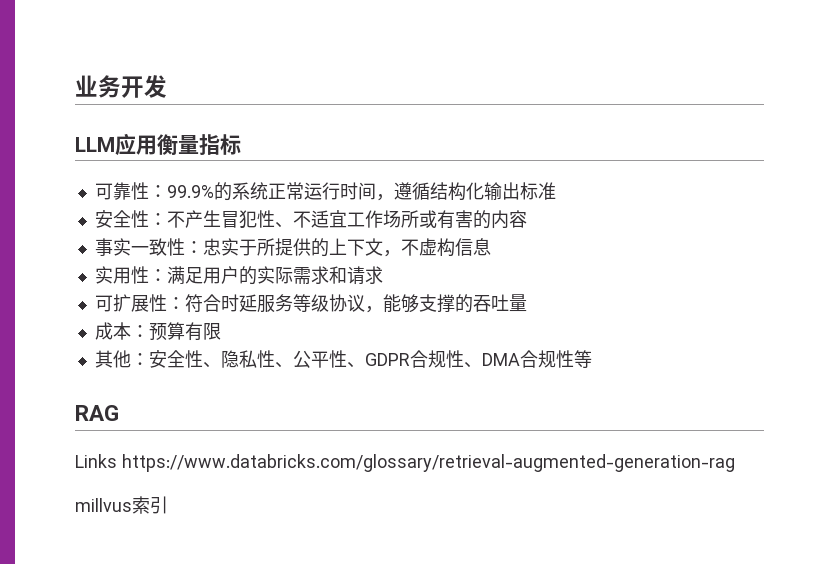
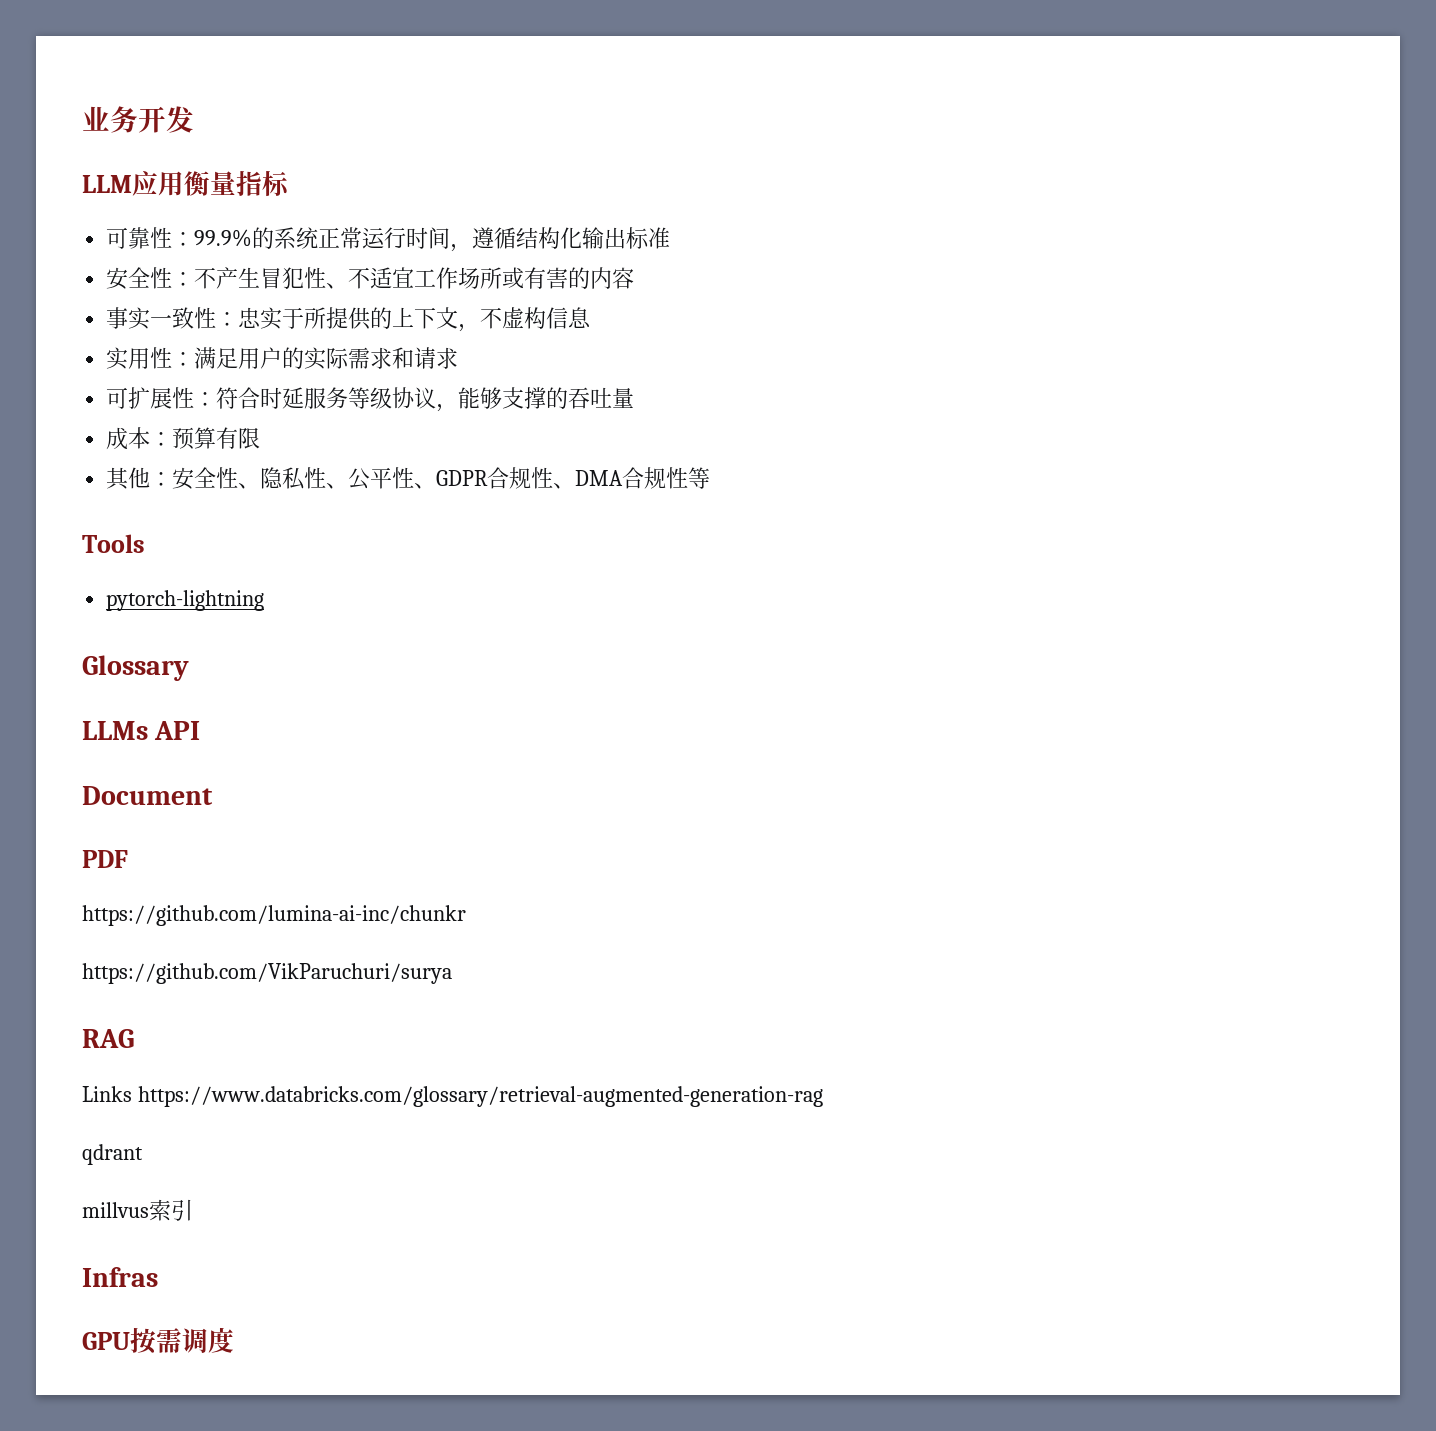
+ Tools
+ pytorch-lightning
+ Glossary
+ LLMs API
+ Document
+ PDF
+ https://github.com/lumina-ai-inc/chunkr
+ https://github.com/VikParuchuri/surya
+ qdrant
+ Infras
+ GPU按需调度

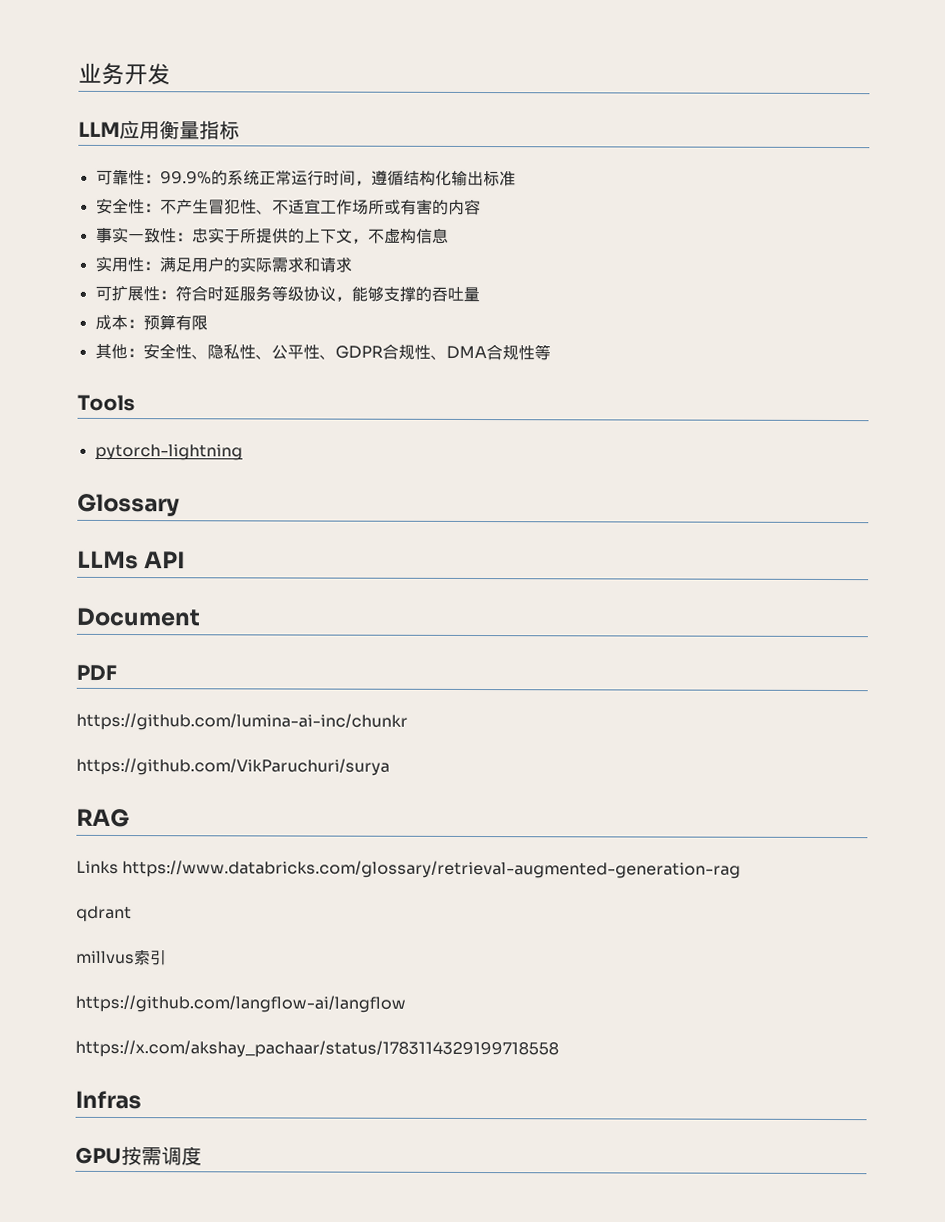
+ https://github.com/langflow-ai/langflow
+ https://x.com/akshay_pachaar/status/1783114329199718558

